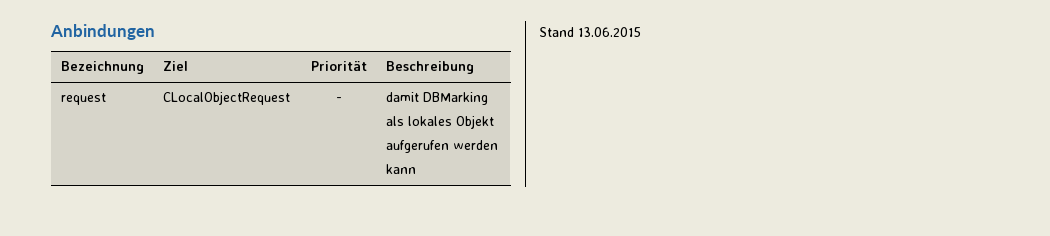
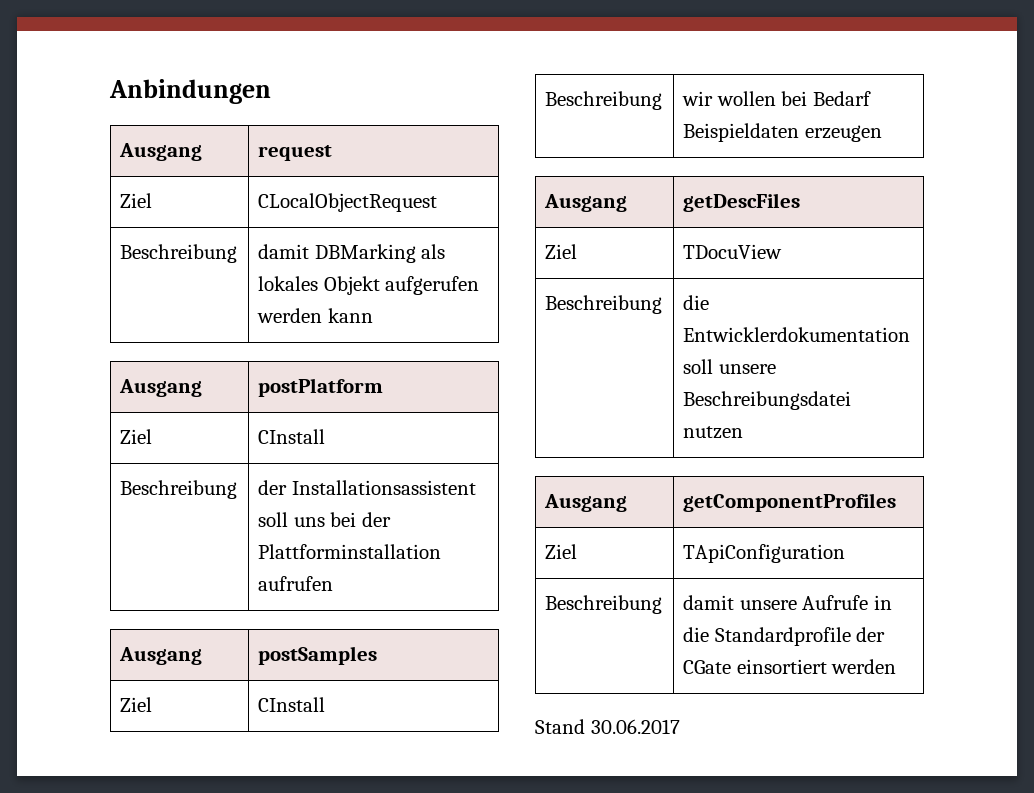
- Bezeichnung | Ziel | Priorität | Beschreibung
- request | CLocalObjectRequest | - | damit DBMarking als lokales Objekt aufgerufen werden kann
+ Ausgang | request
+ Ziel | CLocalObjectRequest
+ Beschreibung | damit DBMarking als lokales Objekt aufgerufen werden kann
+ Ausgang | postPlatform
+ Ziel | CInstall
+ Beschreibung | der Installationsassistent soll uns bei der Plattforminstallation aufrufen
+ Ausgang | postSamples
+ Ziel | CInstall
+ Beschreibung | wir wollen bei Bedarf Beispieldaten erzeugen
+ Ausgang | getDescFiles
+ Ziel | TDocuView
+ Beschreibung | die Entwicklerdokumentation soll unsere Beschreibungsdatei nutzen
+ Ausgang | getComponentProfiles
+ Ziel | TApiConfiguration
+ Beschreibung | damit unsere Aufrufe in die Standardprofile der CGate einsortiert werden
- Stand 13.06.2015
+ Stand 30.06.2017

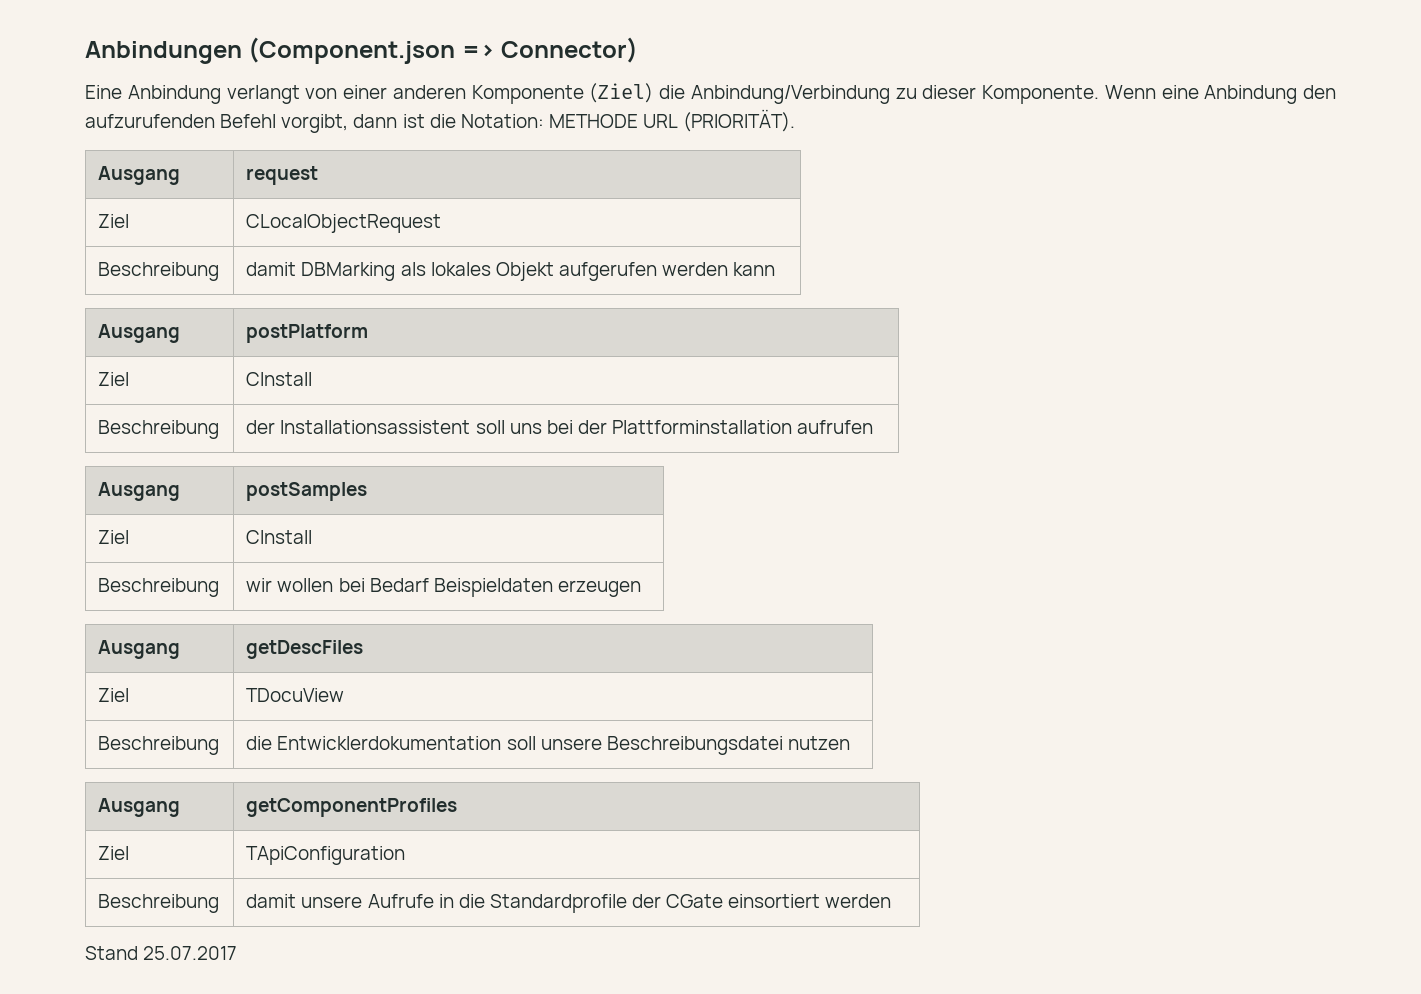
- Anbindungen
+ Anbindungen (Component.json => Connector)
+ Eine Anbindung verlangt von einer anderen Komponente (Ziel) die Anbindung/Verbindung zu dieser Komponente. Wenn eine Anbindung den aufzurufenden Befehl vorgibt, dann ist die Notation: METHODE URL (PRIORITÄT).
- Stand 30.06.2017
+ Stand 25.07.2017

